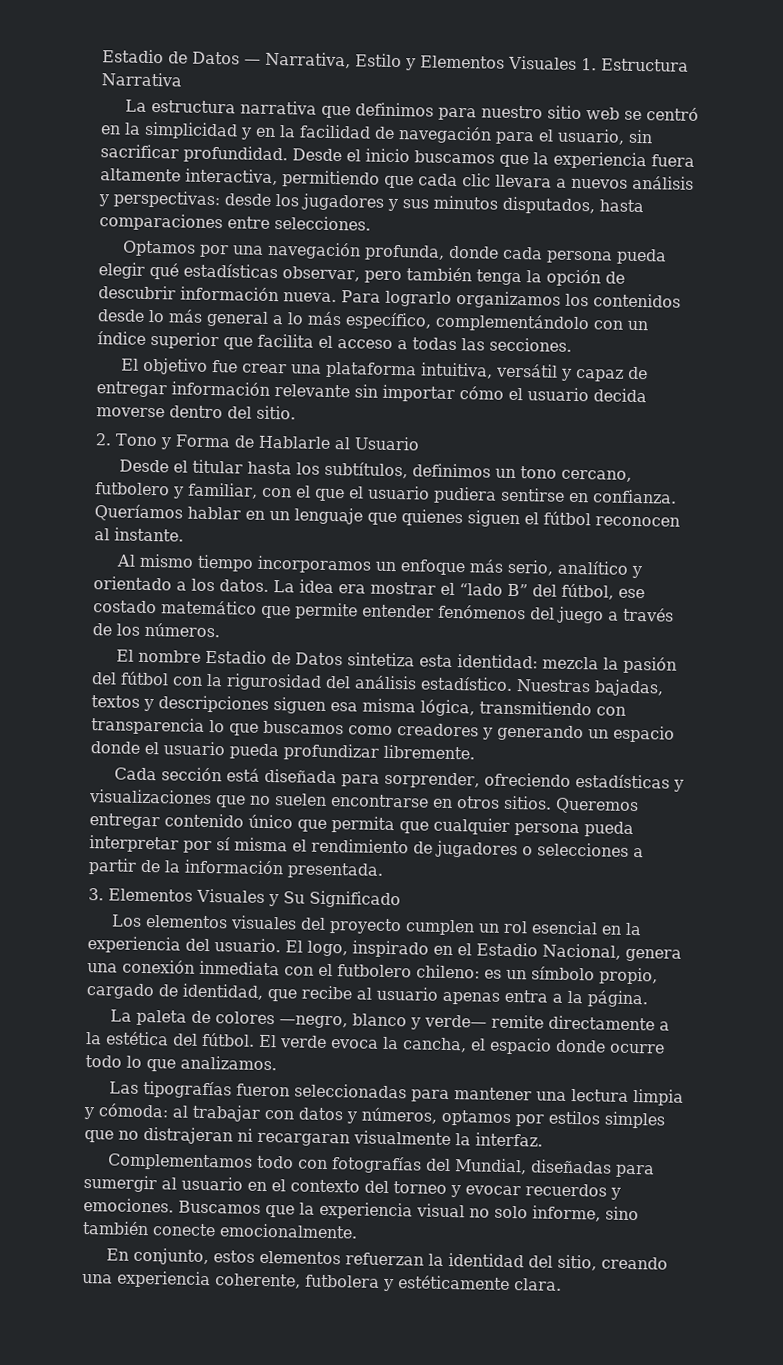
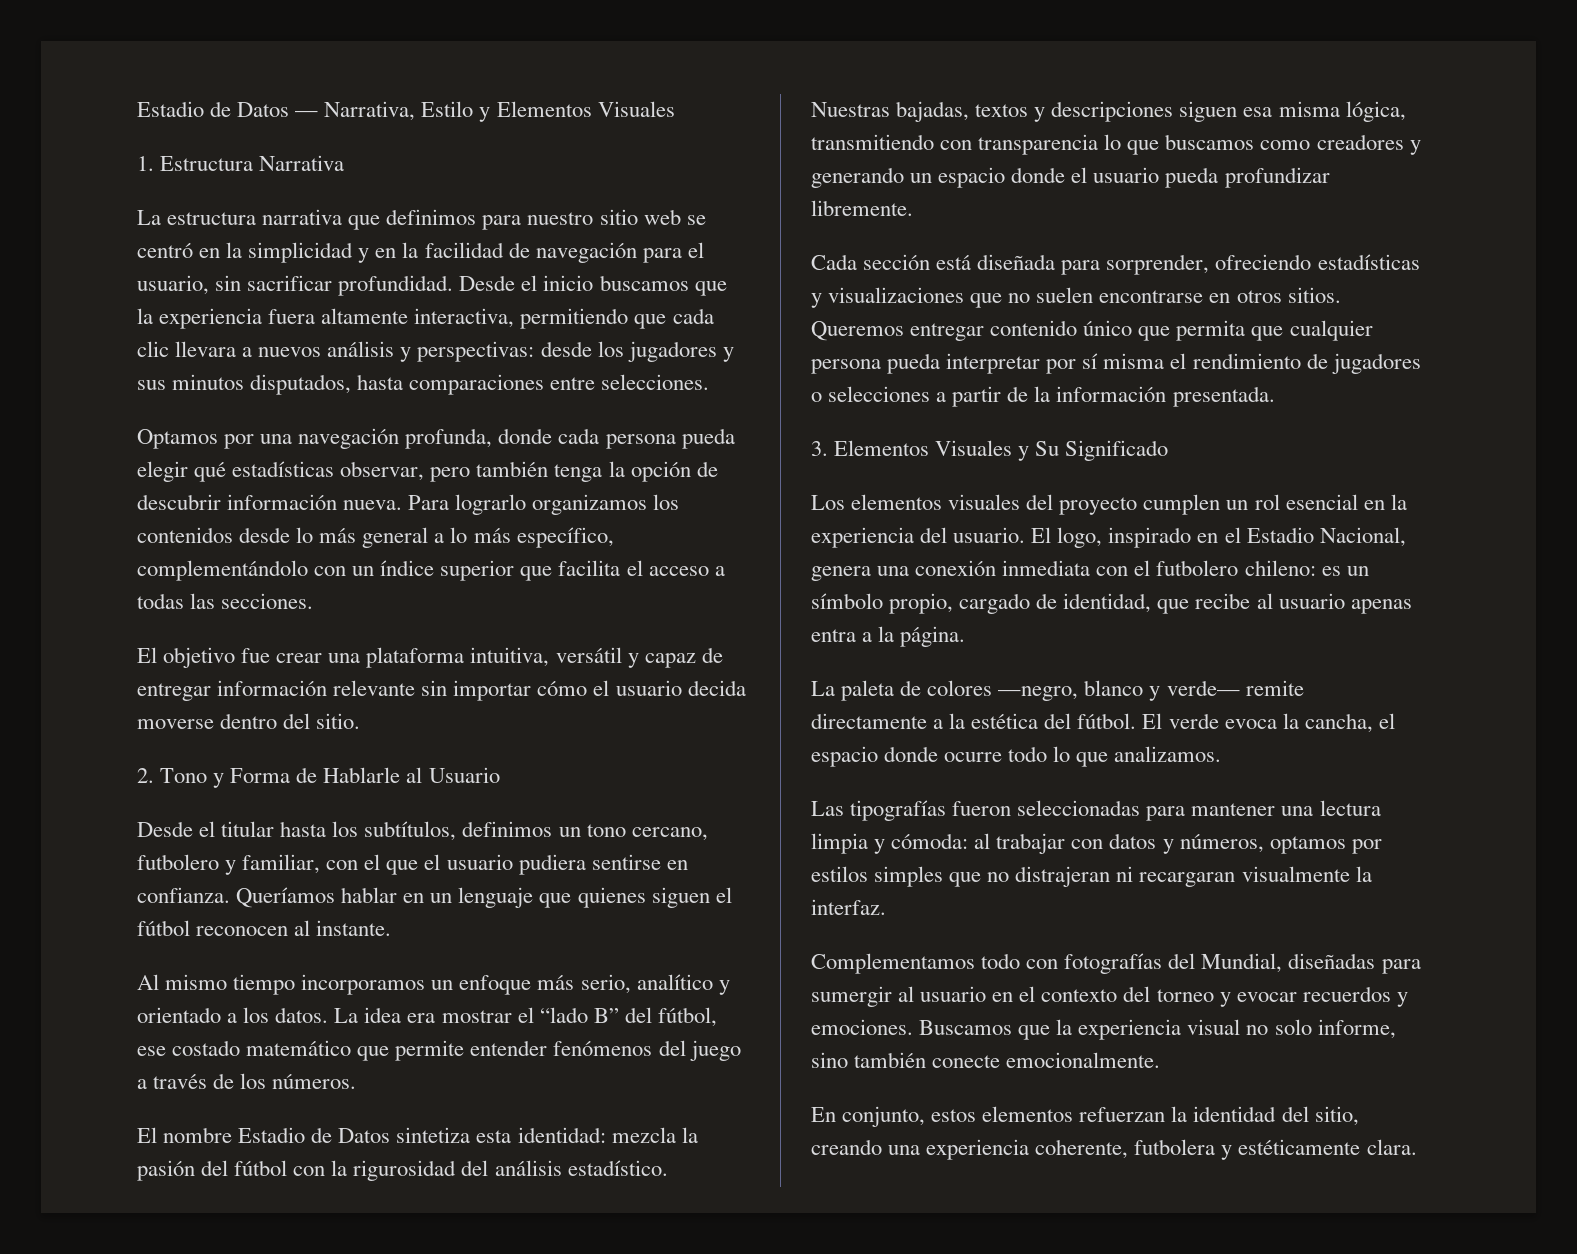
- Estadio de Datos — Narrativa, Estilo y Elementos Visuales 1. Estructura Narrativa
+ Estadio de Datos — Narrativa, Estilo y Elementos Visuales
+ 1. Estructura Narrativa

